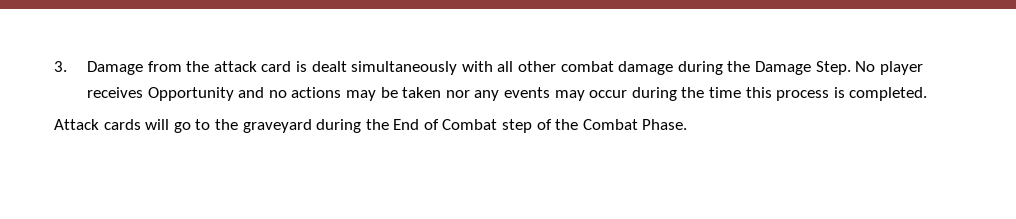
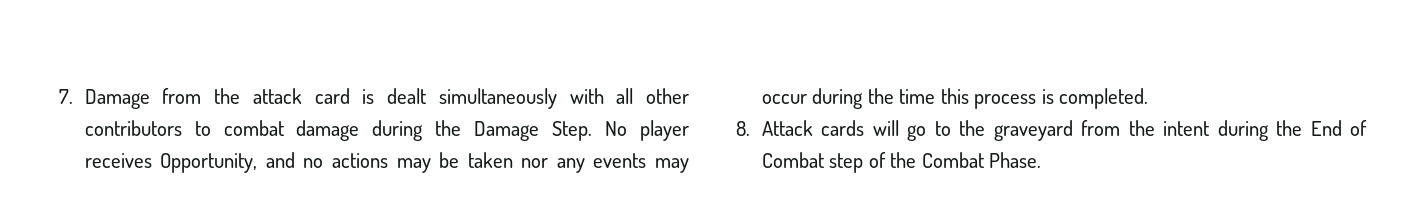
- 3. Damage from the attack card is dealt simultaneously with all other combat damage during the Damage Step.
+ 7. Damage from the attack card is dealt simultaneously with all other contributors to combat damage during the Damage Step.
- No player receives Opportunity and no actions may be taken nor any events may occur during the time this process is completed.
+ No player receives Opportunity, and no actions may be taken nor any events may occur during the time this process is completed.
- Attack cards will go to the graveyard during the End of Combat step of the Combat Phase.
+ 8. Attack cards will go to the graveyard from the intent during the End of Combat step of the Combat Phase.

